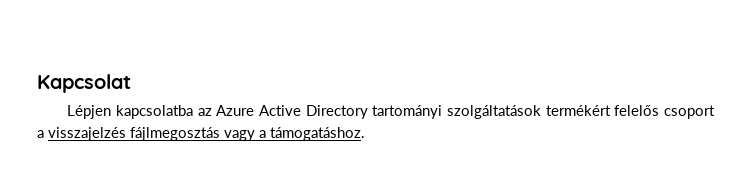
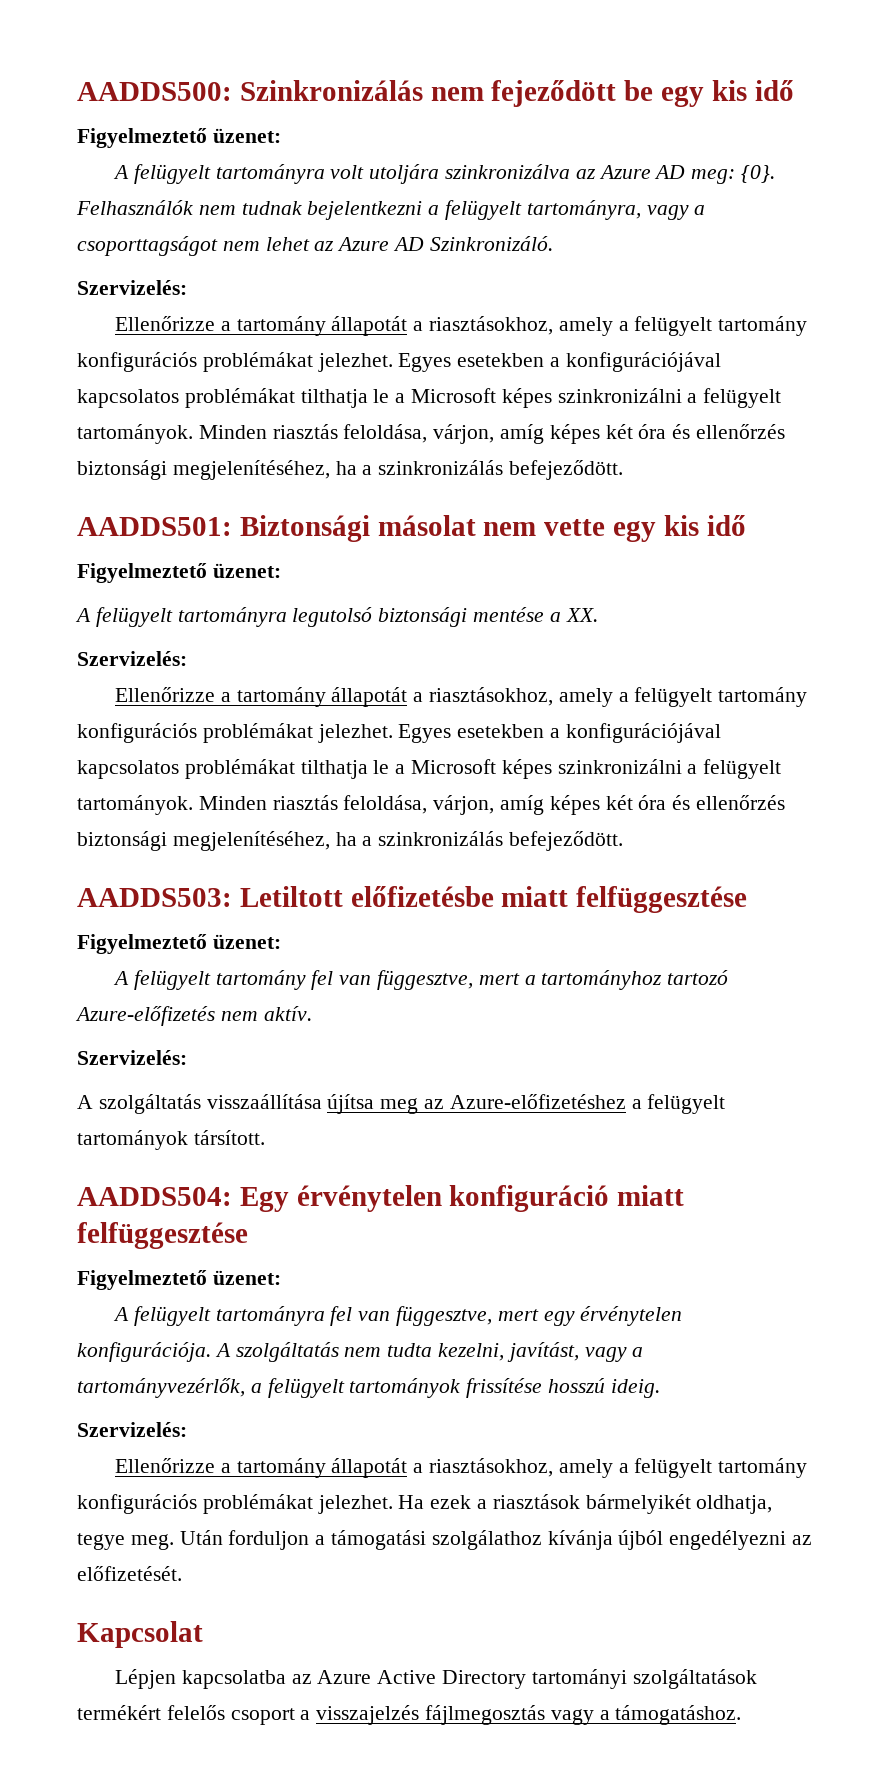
+ AADDS500: Szinkronizálás nem fejeződött be egy kis idő
+ Figyelmeztető üzenet:
+ A felügyelt tartományra volt utoljára szinkronizálva az Azure AD meg: {0}. Felhasználók nem tudnak bejelentkezni a felügyelt tartományra, vagy a csoporttagságot nem lehet az Azure AD Szinkronizáló.
+ Szervizelés:
+ Ellenőrizze a tartomány állapotát a riasztásokhoz, amely a felügyelt tartomány konfigurációs problémákat jelezhet. Egyes esetekben a konfigurációjával kapcsolatos problémákat tilthatja le a Microsoft képes szinkronizálni a felügyelt tartományok. Minden riasztás feloldása, várjon, amíg képes két óra és ellenőrzés biztonsági megjelenítéséhez, ha a szinkronizálás befejeződött.
+ AADDS501: Biztonsági másolat nem vette egy kis idő
+ Figyelmeztető üzenet:
+ A felügyelt tartományra legutolsó biztonsági mentése a XX.
+ Szervizelés:
+ Ellenőrizze a tartomány állapotát a riasztásokhoz, amely a felügyelt tartomány konfigurációs problémákat jelezhet. Egyes esetekben a konfigurációjával kapcsolatos problémákat tilthatja le a Microsoft képes szinkronizálni a felügyelt tartományok. Minden riasztás feloldása, várjon, amíg képes két óra és ellenőrzés biztonsági megjelenítéséhez, ha a szinkronizálás befejeződött.
+ AADDS503: Letiltott előfizetésbe miatt felfüggesztése
+ Figyelmeztető üzenet:
+ A felügyelt tartomány fel van függesztve, mert a tartományhoz tartozó Azure-előfizetés nem aktív.
+ Szervizelés:
+ A szolgáltatás visszaállítása újítsa meg az Azure-előfizetéshez a felügyelt tartományok társított.
+ AADDS504: Egy érvénytelen konfiguráció miatt felfüggesztése
+ Figyelmeztető üzenet:
+ A felügyelt tartományra fel van függesztve, mert egy érvénytelen konfigurációja. A szolgáltatás nem tudta kezelni, javítást, vagy a tartományvezérlők, a felügyelt tartományok frissítése hosszú ideig.
+ Szervizelés:
+ Ellenőrizze a tartomány állapotát a riasztásokhoz, amely a felügyelt tartomány konfigurációs problémákat jelezhet. Ha ezek a riasztások bármelyikét oldhatja, tegye meg. Után forduljon a támogatási szolgálathoz kívánja újból engedélyezni az előfizetését.

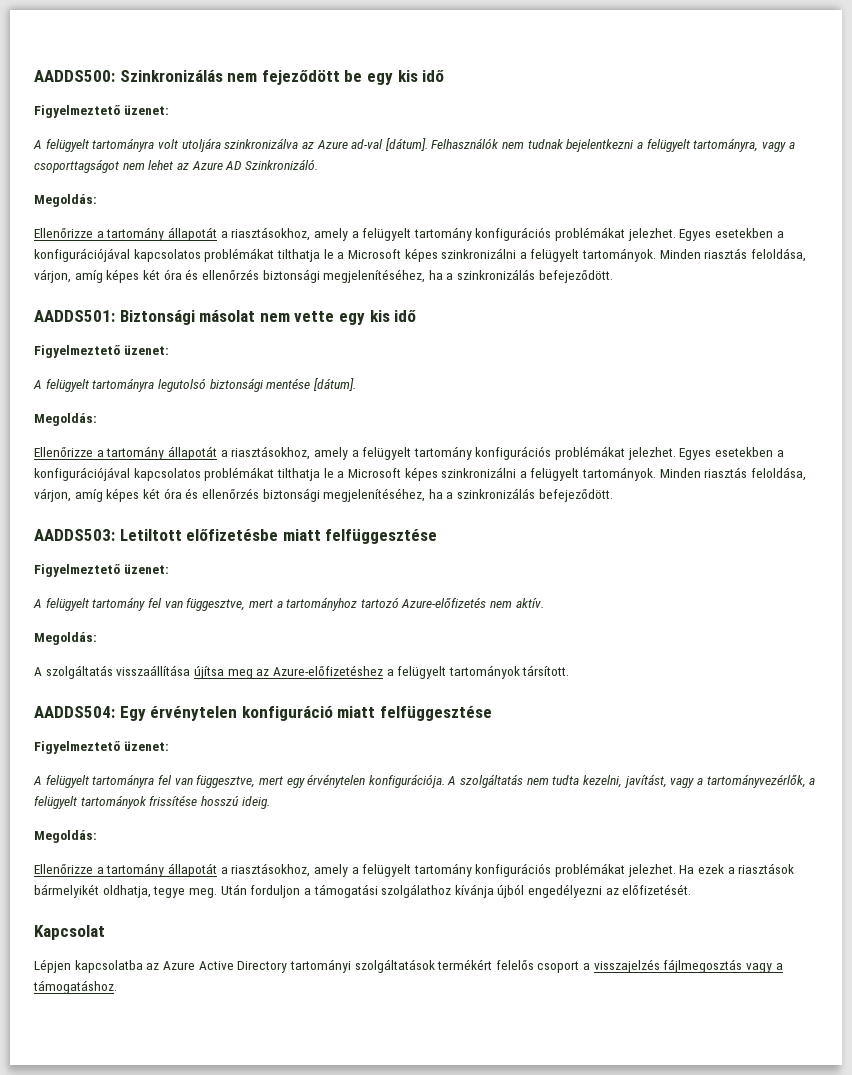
- A felügyelt tartományra volt utoljára szinkronizálva az Azure AD meg: {0}.
+ A felügyelt tartományra volt utoljára szinkronizálva az Azure ad-val [dátum].
  Felhasználók nem tudnak bejelentkezni a felügyelt tartományra, vagy a csoporttagságot nem lehet az Azure AD Szinkronizáló.
- Szervizelés:
+ Megoldás:
- A felügyelt tartományra legutolsó biztonsági mentése a XX.
- Szervizelés:
+ A felügyelt tartományra legutolsó biztonsági mentése [dátum].
+ Megoldás:
  A felügyelt tartomány fel van függesztve, mert a tartományhoz tartozó Azure-előfizetés nem aktív.
- Szervizelés:
+ Megoldás:
  A szolgáltatás nem tudta kezelni, javítást, vagy a tartományvezérlők, a felügyelt tartományok frissítése hosszú ideig.
- Szervizelés:
+ Megoldás:

